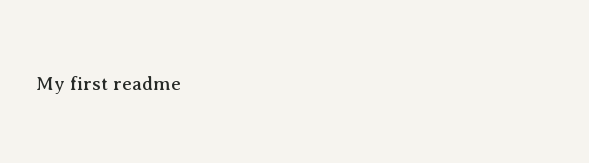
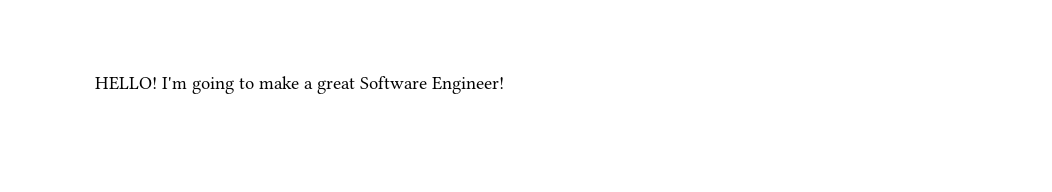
- My first readme
+ HELLO! I'm going to make a great Software Engineer!

